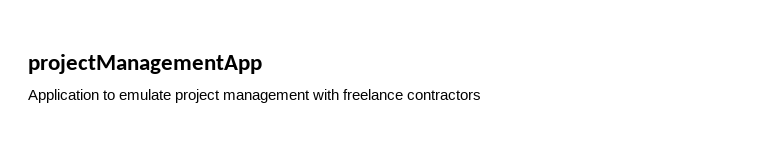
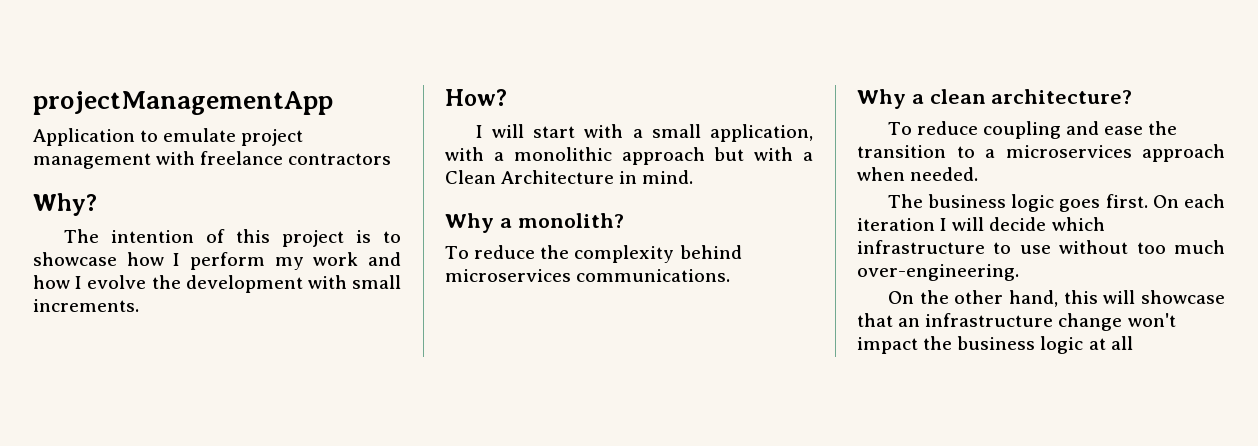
+ Why?
+ The intention of this project is to showcase how I perform my work and how I evolve the development with small increments.
+ How?
+ I will start with a small application, with a monolithic approach but with a Clean Architecture in mind.
+ Why a monolith?
+ To reduce the complexity behind microservices communications.
+ Why a clean architecture?
+ To reduce coupling and ease the transition to a microservices approach when needed.
+ The business logic goes first. On each iteration I will decide which infrastructure to use without too much over-engineering.
+ On the other hand, this will showcase that an infrastructure change won't impact the business logic at all

